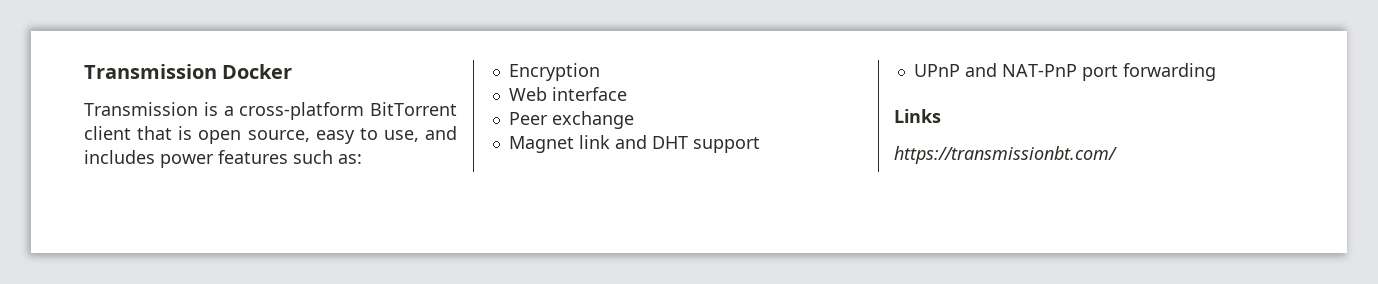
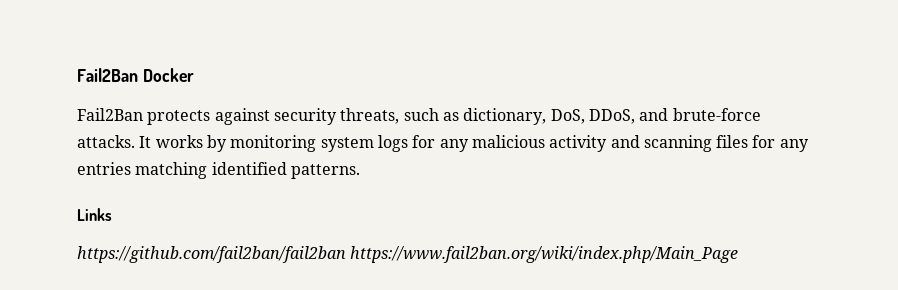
- Transmission Docker
+ Fail2Ban Docker
- Transmission is a cross-platform BitTorrent client that is open source, easy to use, and includes power features such as:
- Encryption
- Web interface
- Peer exchange
- Magnet link and DHT support
- UPnP and NAT-PnP port forwarding
+ Fail2Ban protects against security threats, such as dictionary, DoS, DDoS, and brute-force attacks. It works by monitoring system logs for any malicious activity and scanning files for any entries matching identified patterns.
- https://transmissionbt.com/
+ https://github.com/fail2ban/fail2ban https://www.fail2ban.org/wiki/index.php/Main_Page

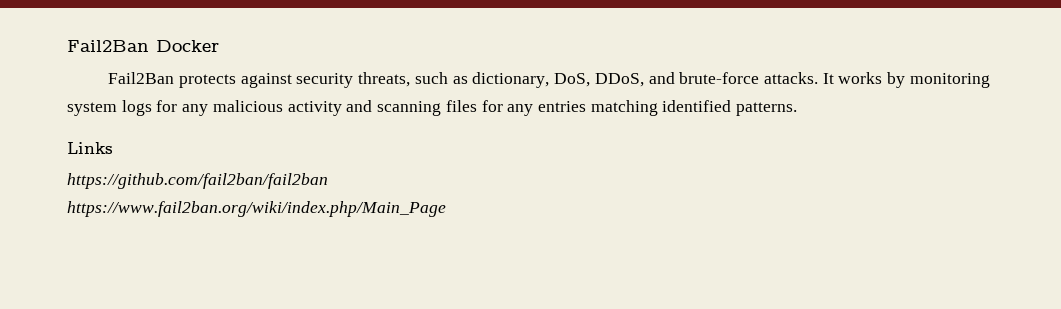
- https://github.com/fail2ban/fail2ban https://www.fail2ban.org/wiki/index.php/Main_Page
+ https://github.com/fail2ban/fail2ban
+ https://www.fail2ban.org/wiki/index.php/Main_Page

